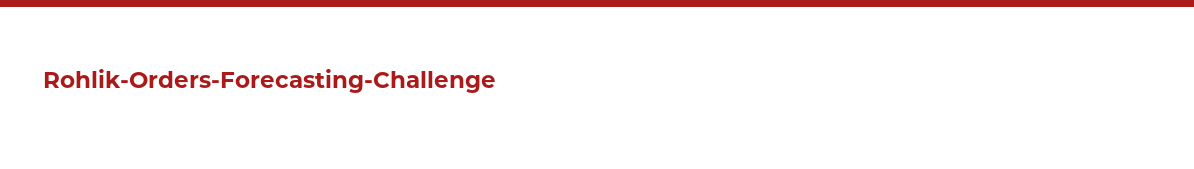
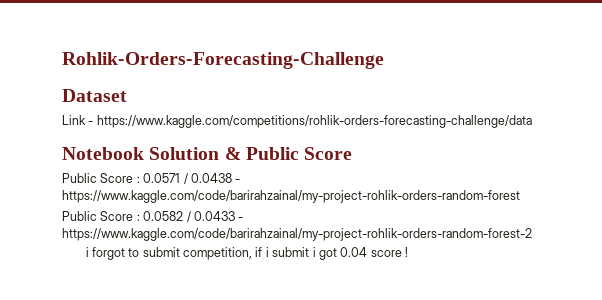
+ Dataset
+ Link - https://www.kaggle.com/competitions/rohlik-orders-forecasting-challenge/data
+ Notebook Solution & Public Score
+ Public Score : 0.0571 / 0.0438 - https://www.kaggle.com/code/barirahzainal/my-project-rohlik-orders-random-forest
+ Public Score : 0.0582 / 0.0433 - https://www.kaggle.com/code/barirahzainal/my-project-rohlik-orders-random-forest-2
+ i forgot to submit competition, if i submit i got 0.04 score !

